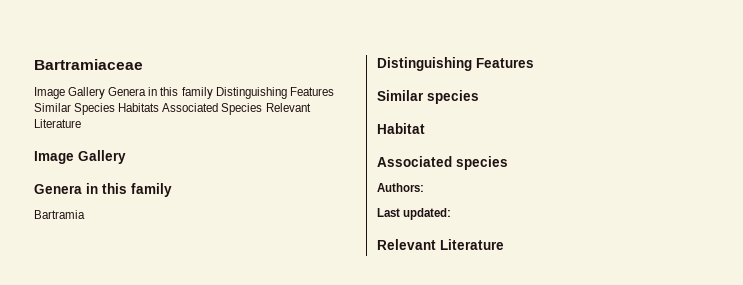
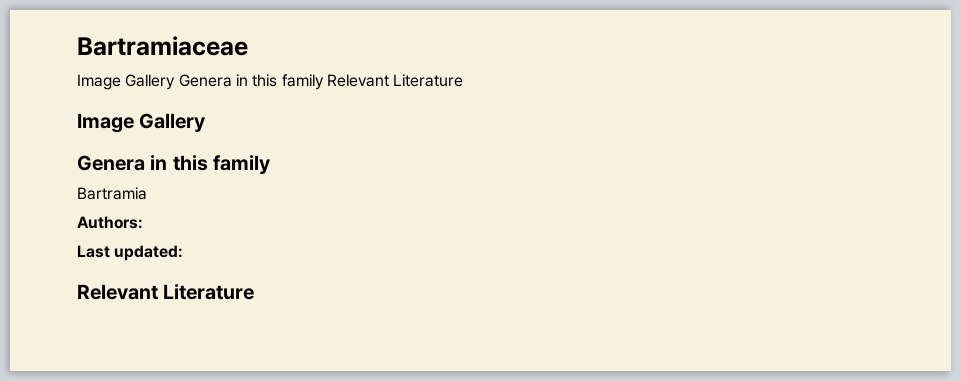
- Image Gallery Genera in this family Distinguishing Features Similar Species Habitats Associated Species Relevant Literature
+ Image Gallery Genera in this family Relevant Literature
  Bartramia
- Distinguishing Features
- Similar species
- Habitat
- Associated species

